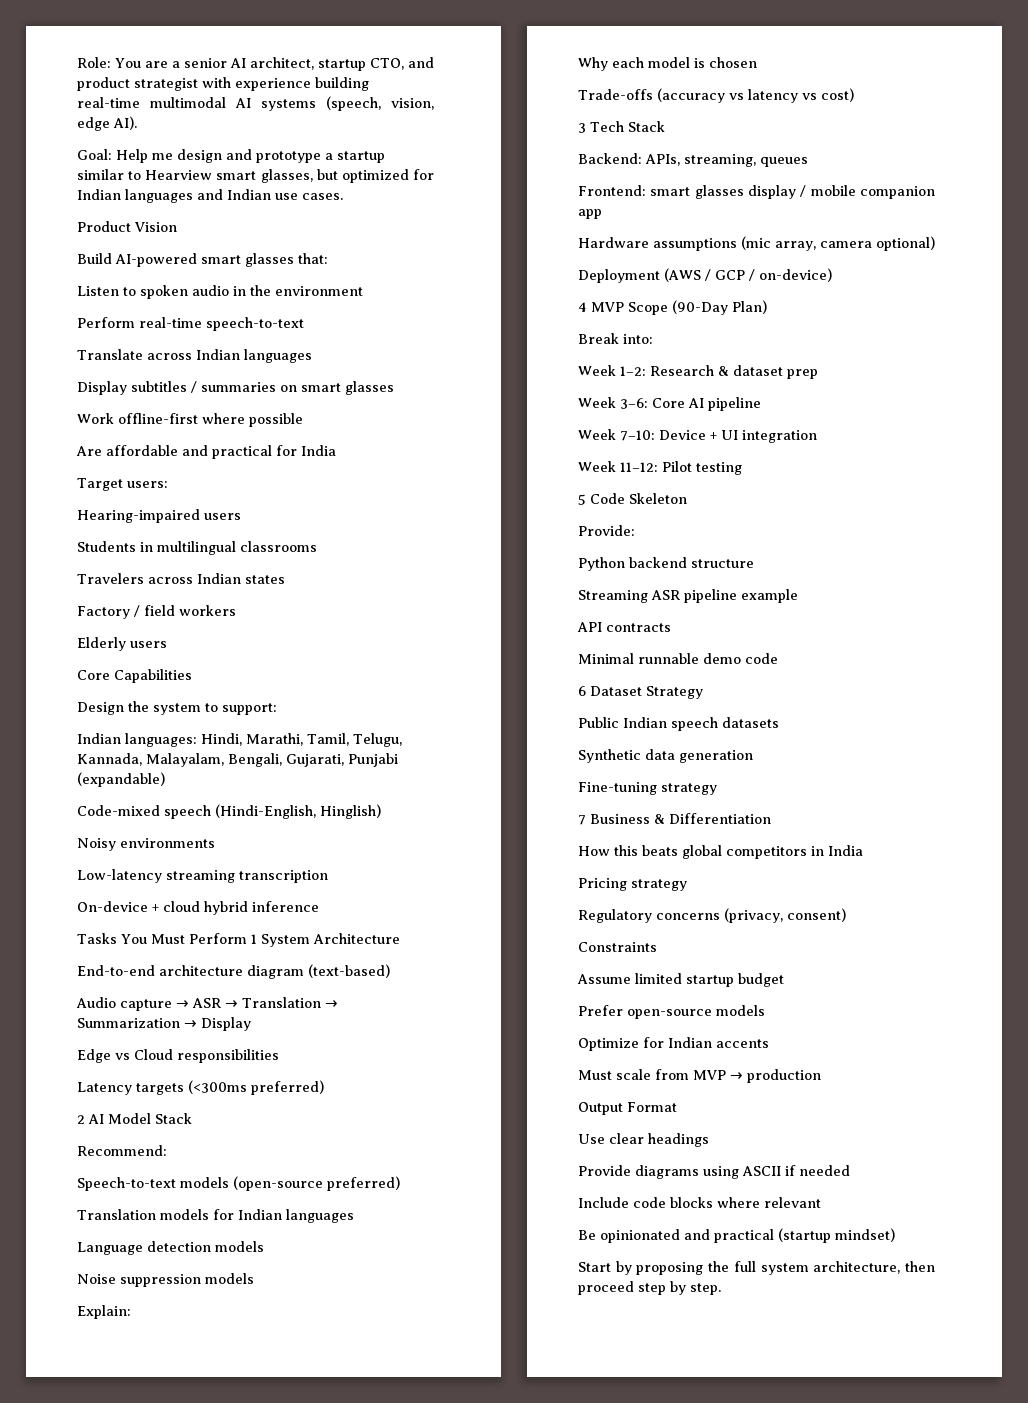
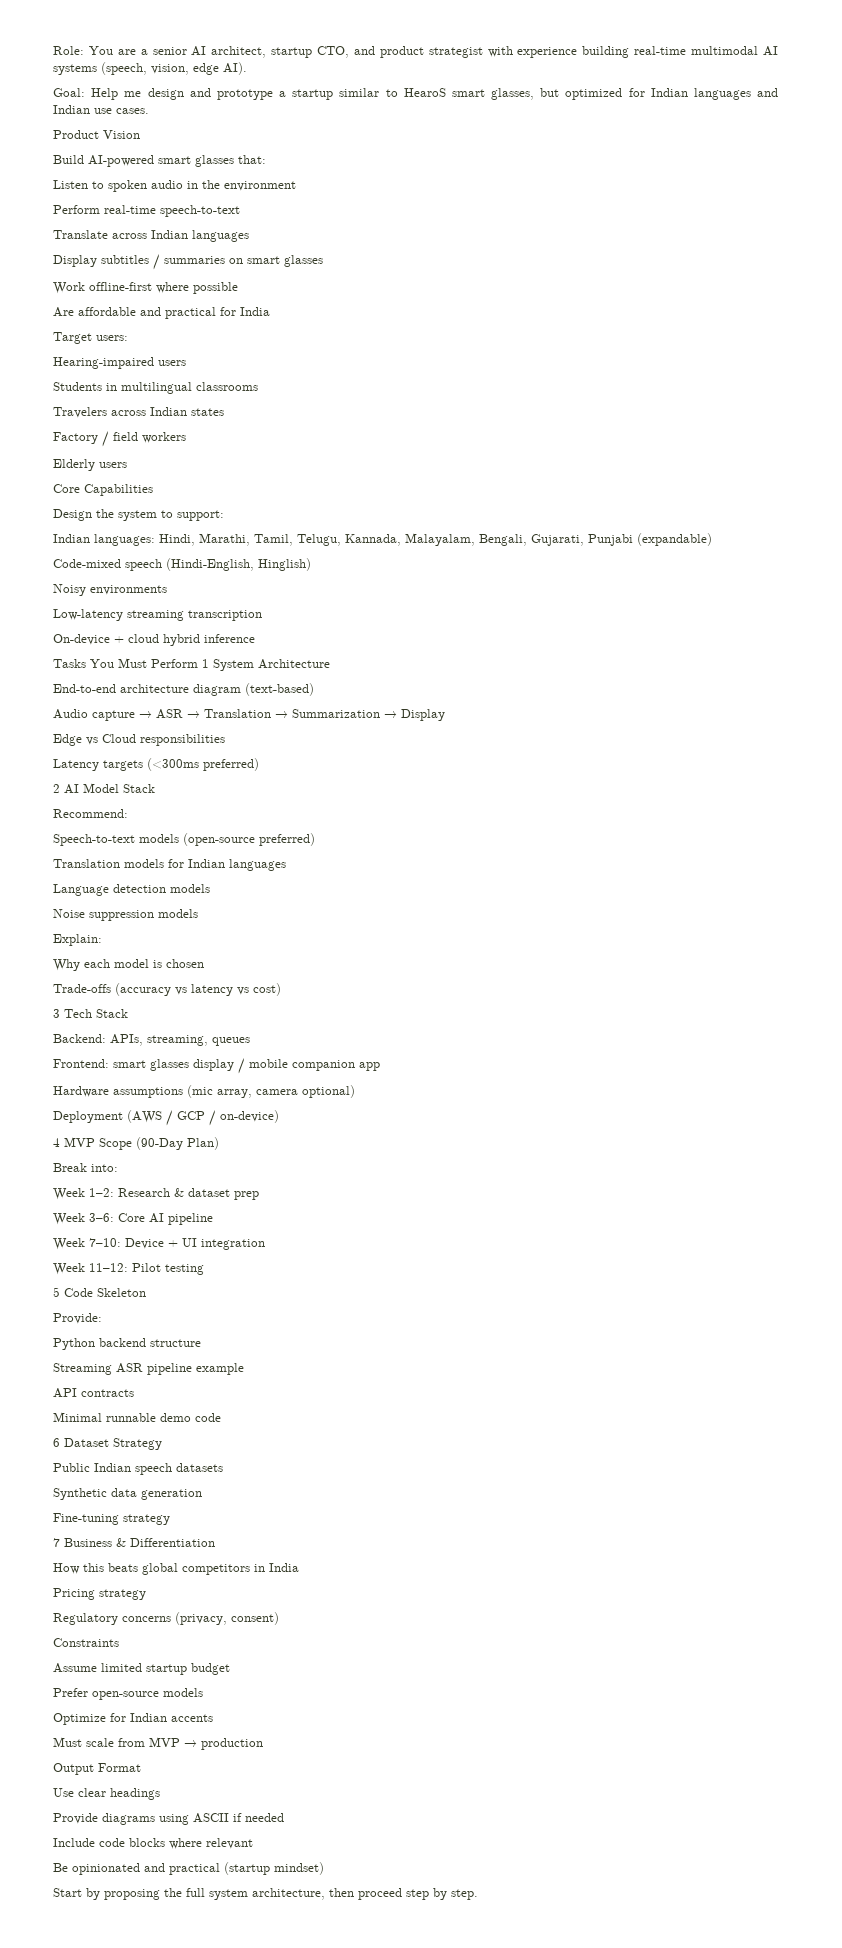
- Goal: Help me design and prototype a startup similar to Hearview smart glasses, but optimized for Indian languages and Indian use cases.
+ Goal: Help me design and prototype a startup similar to HearoS smart glasses, but optimized for Indian languages and Indian use cases.

